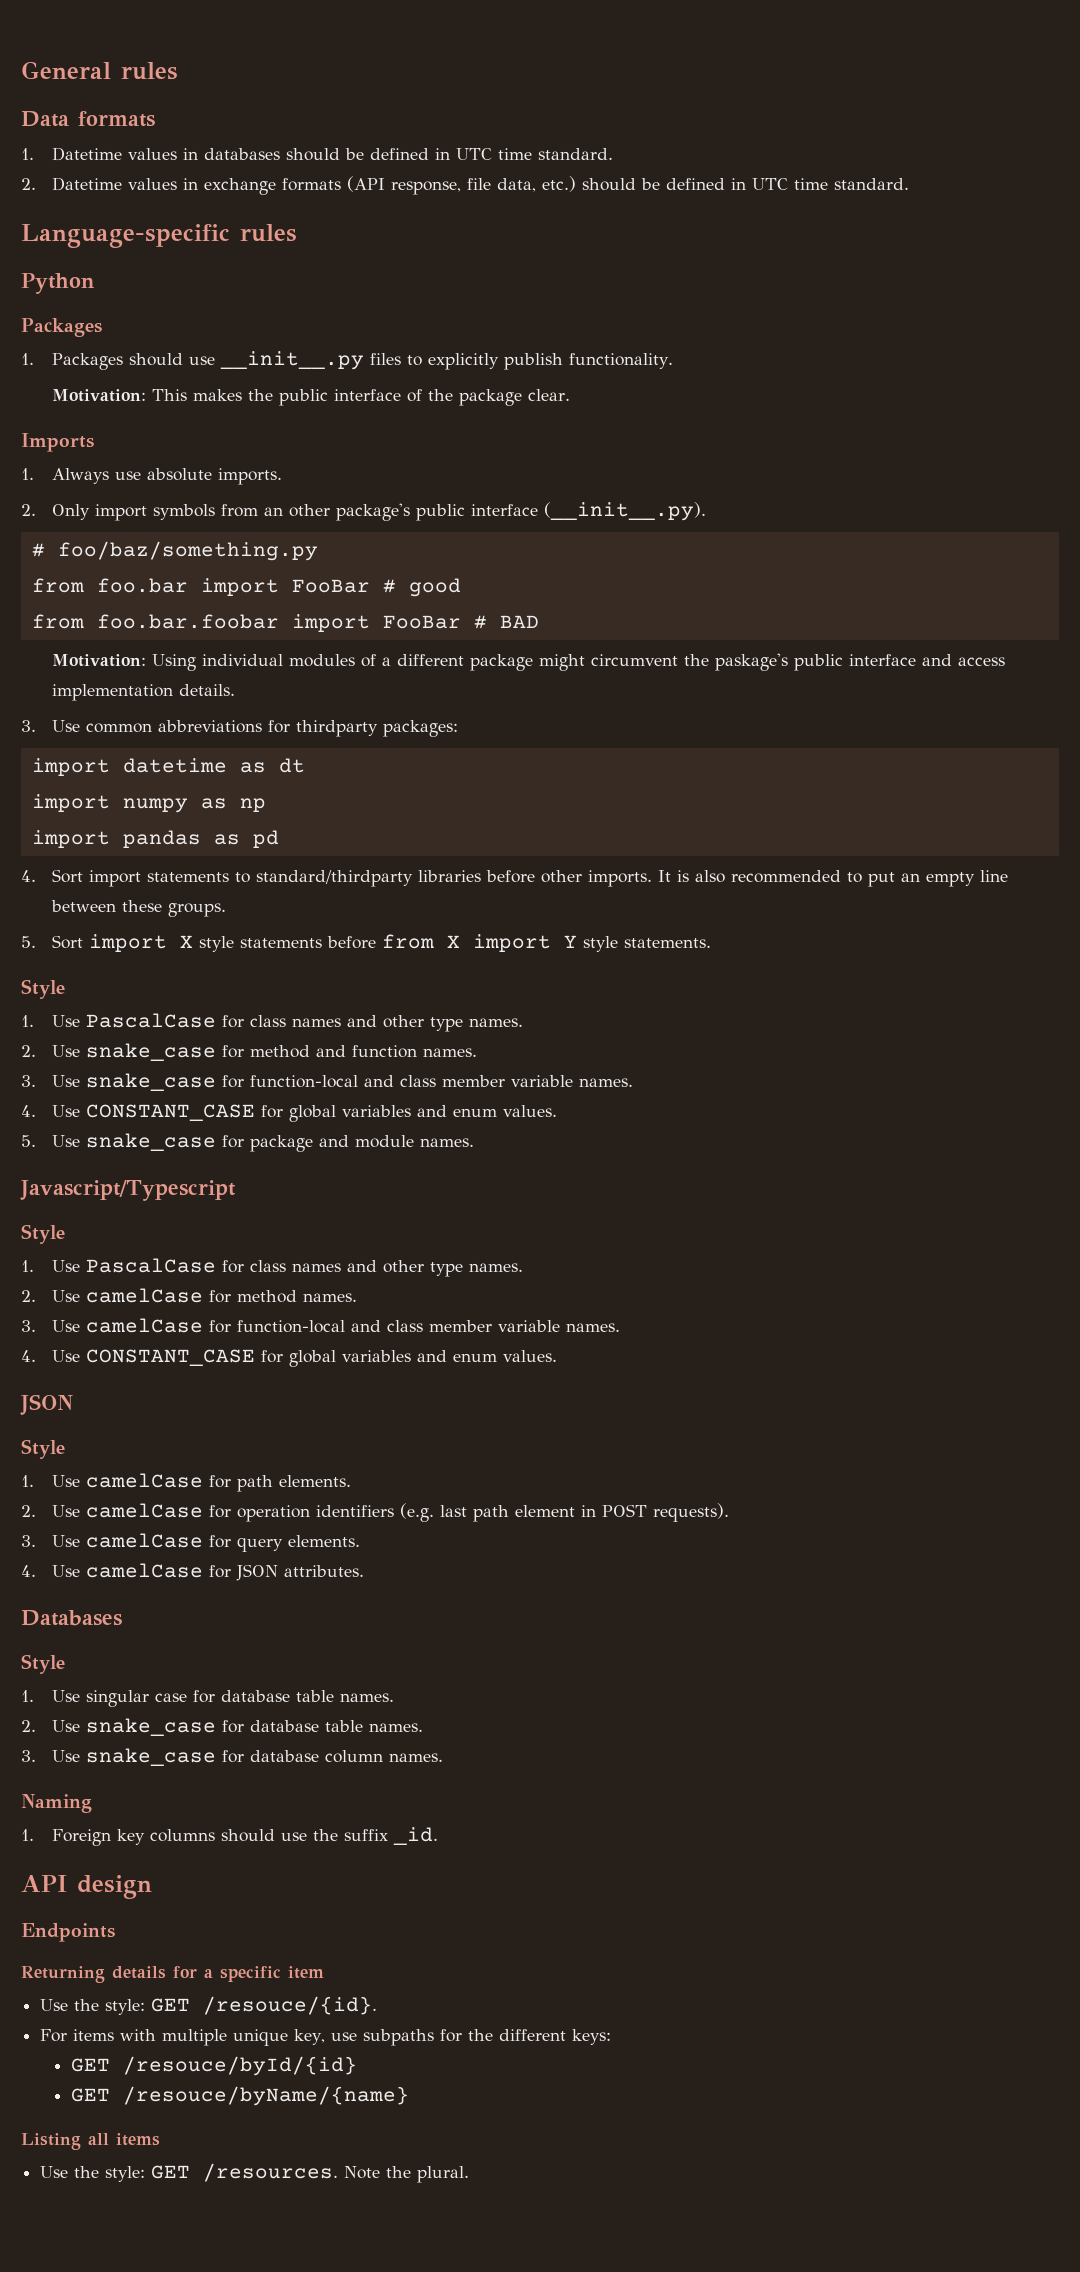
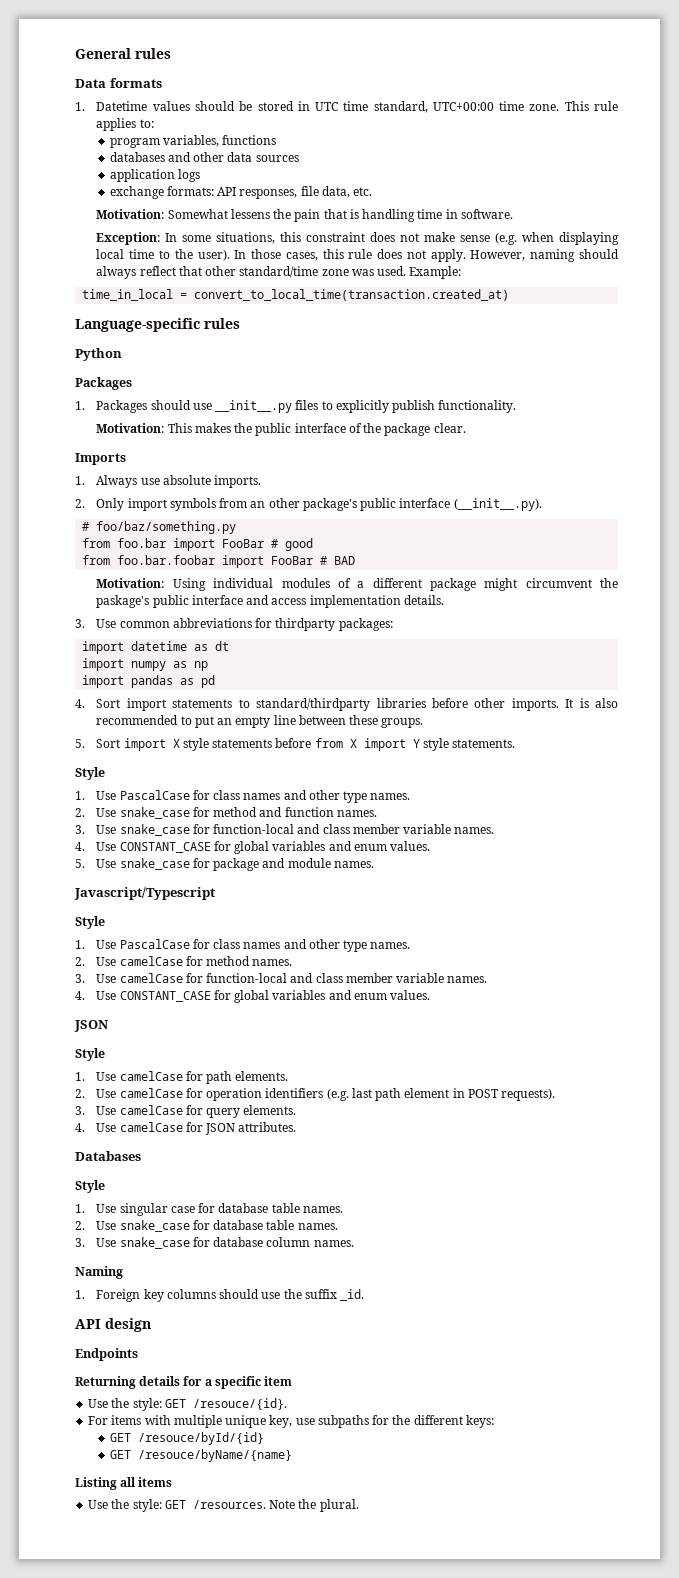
- 1. Datetime values in databases should be defined in UTC time standard.
- 2. Datetime values in exchange formats (API response, file data, etc.) should be defined in UTC time standard.
+ 1. Datetime values should be stored in UTC time standard, UTC+00:00 time zone. This rule applies to:
+ program variables, functions
+ databases and other data sources
+ application logs
+ exchange formats: API responses, file data, etc.
+ Motivation: Somewhat lessens the pain that is handling time in software.
+ Exception: In some situations, this constraint does not make sense (e.g. when displaying local time to the user). In those cases, this rule does not apply. However, naming should always reflect that other standard/time zone was used. Example:
+ time_in_local = convert_to_local_time(transaction.created_at)

